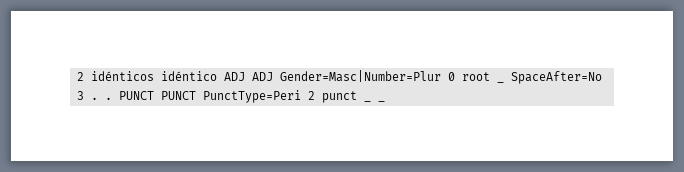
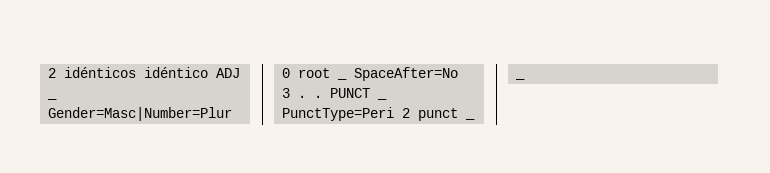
- 2 idénticos idéntico ADJ ADJ Gender=Masc|Number=Plur 0 root _ SpaceAfter=No
+ 2 idénticos idéntico ADJ _ Gender=Masc|Number=Plur 0 root _ SpaceAfter=No
- PUNCT PUNCT PunctType=Peri 2 punct _ _
+ PUNCT _ PunctType=Peri 2 punct _ _

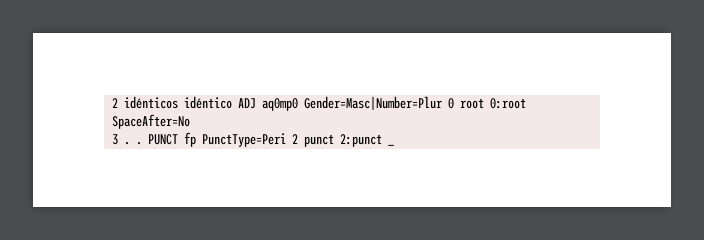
- 2 idénticos idéntico ADJ _ Gender=Masc|Number=Plur 0 root _ SpaceAfter=No
+ 2 idénticos idéntico ADJ aq0mp0 Gender=Masc|Number=Plur 0 root 0:root SpaceAfter=No
- PUNCT _ PunctType=Peri 2 punct _ _
+ PUNCT fp PunctType=Peri 2 punct 2:punct _

